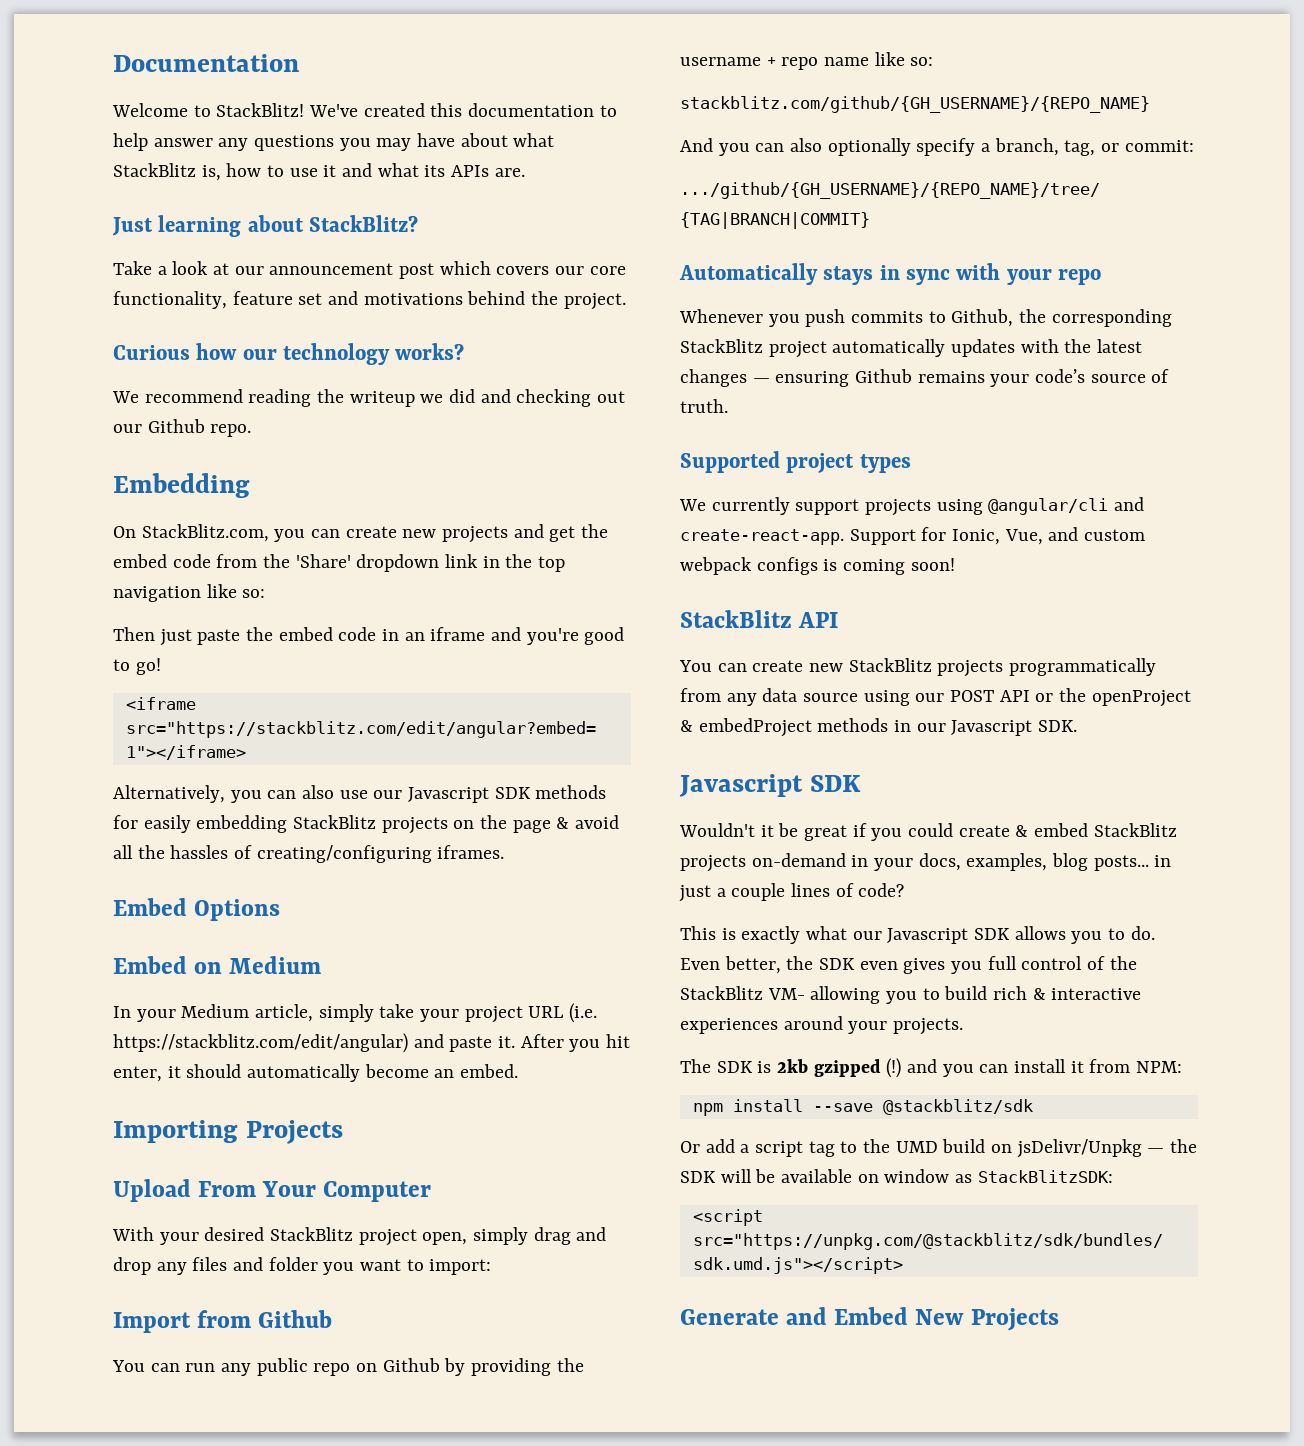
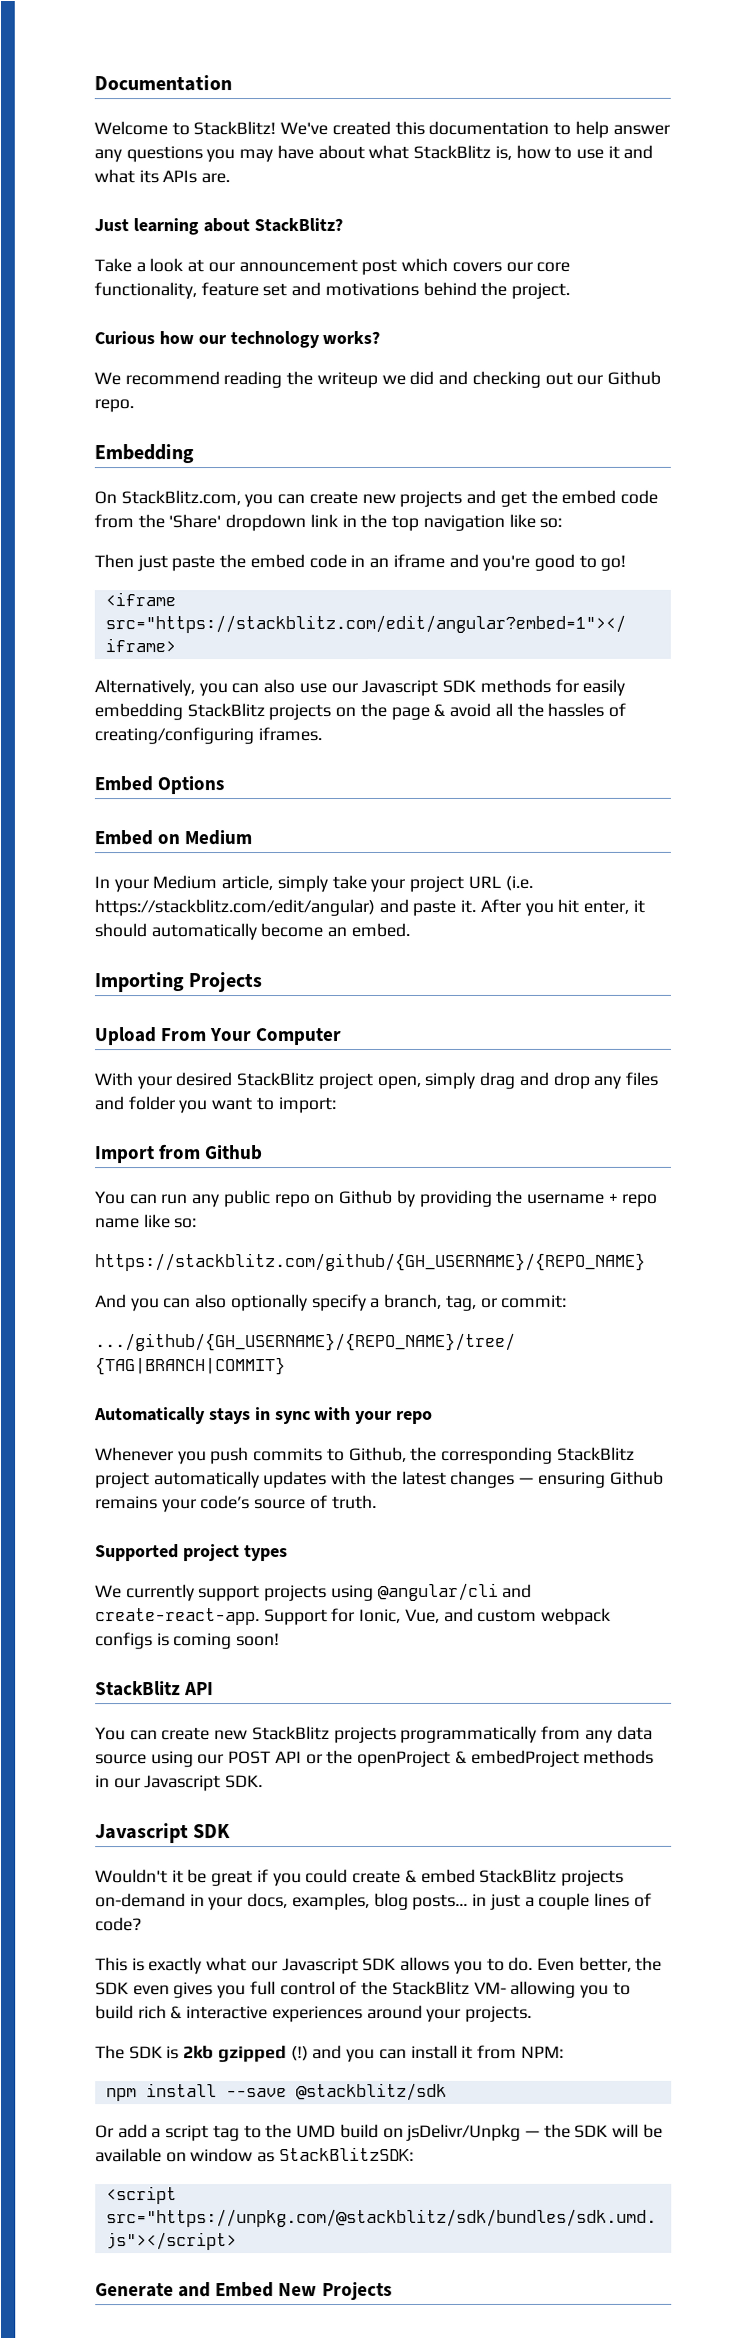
- stackblitz.com/github/{GH_USERNAME}/{REPO_NAME}
+ https://stackblitz.com/github/{GH_USERNAME}/{REPO_NAME}

